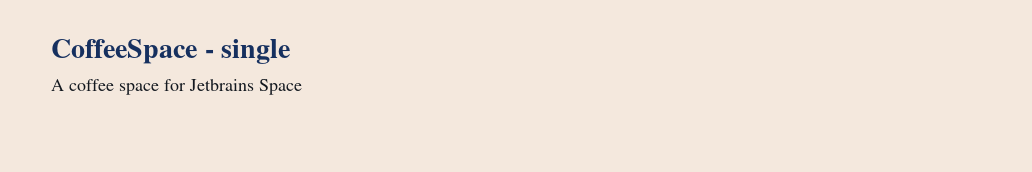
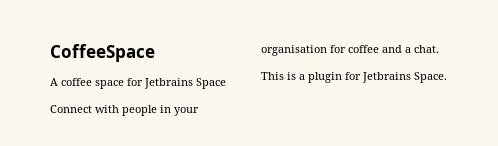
- CoffeeSpace - single
+ CoffeeSpace
+ Connect with people in your organisation for coffee and a chat.
+ This is a plugin for Jetbrains Space.

